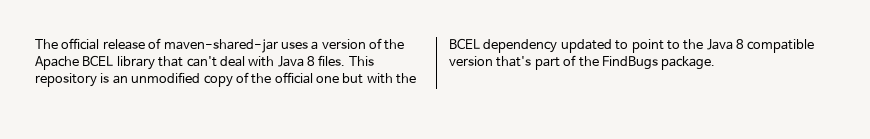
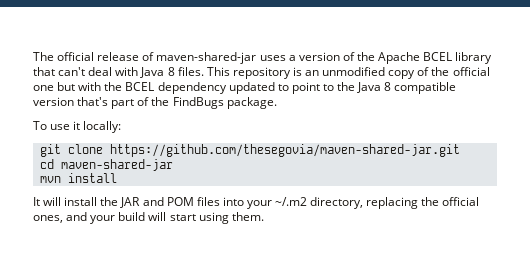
+ To use it locally:
+ git clone https://github.com/thesegovia/maven-shared-jar.git
+ cd maven-shared-jar
+ mvn install
+ It will install the JAR and POM files into your ~/.m2 directory, replacing the official ones, and your build will start using them.

